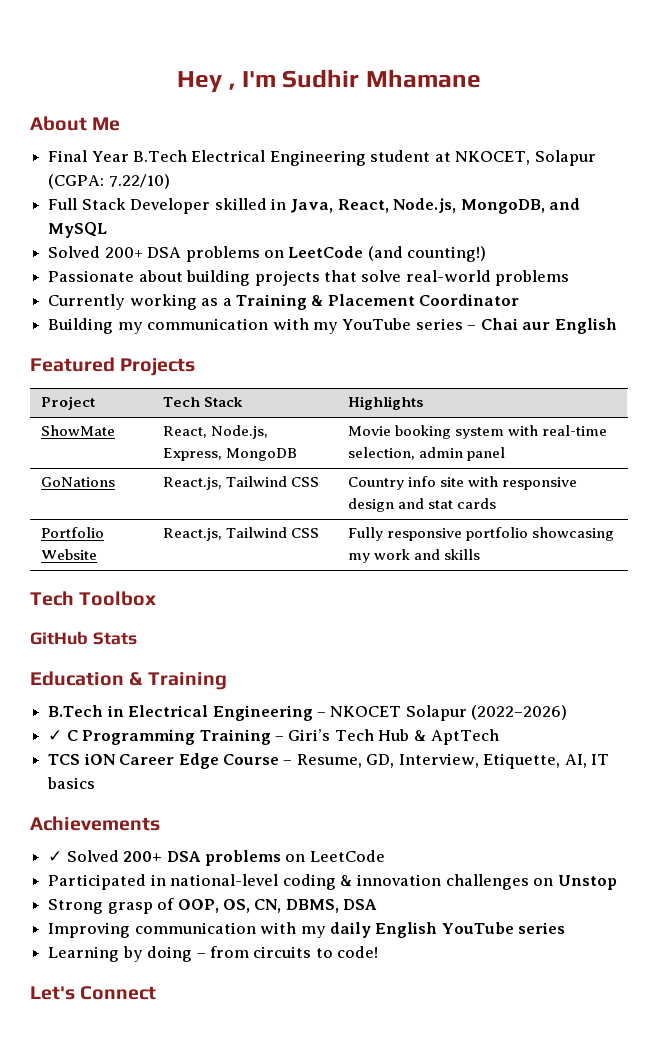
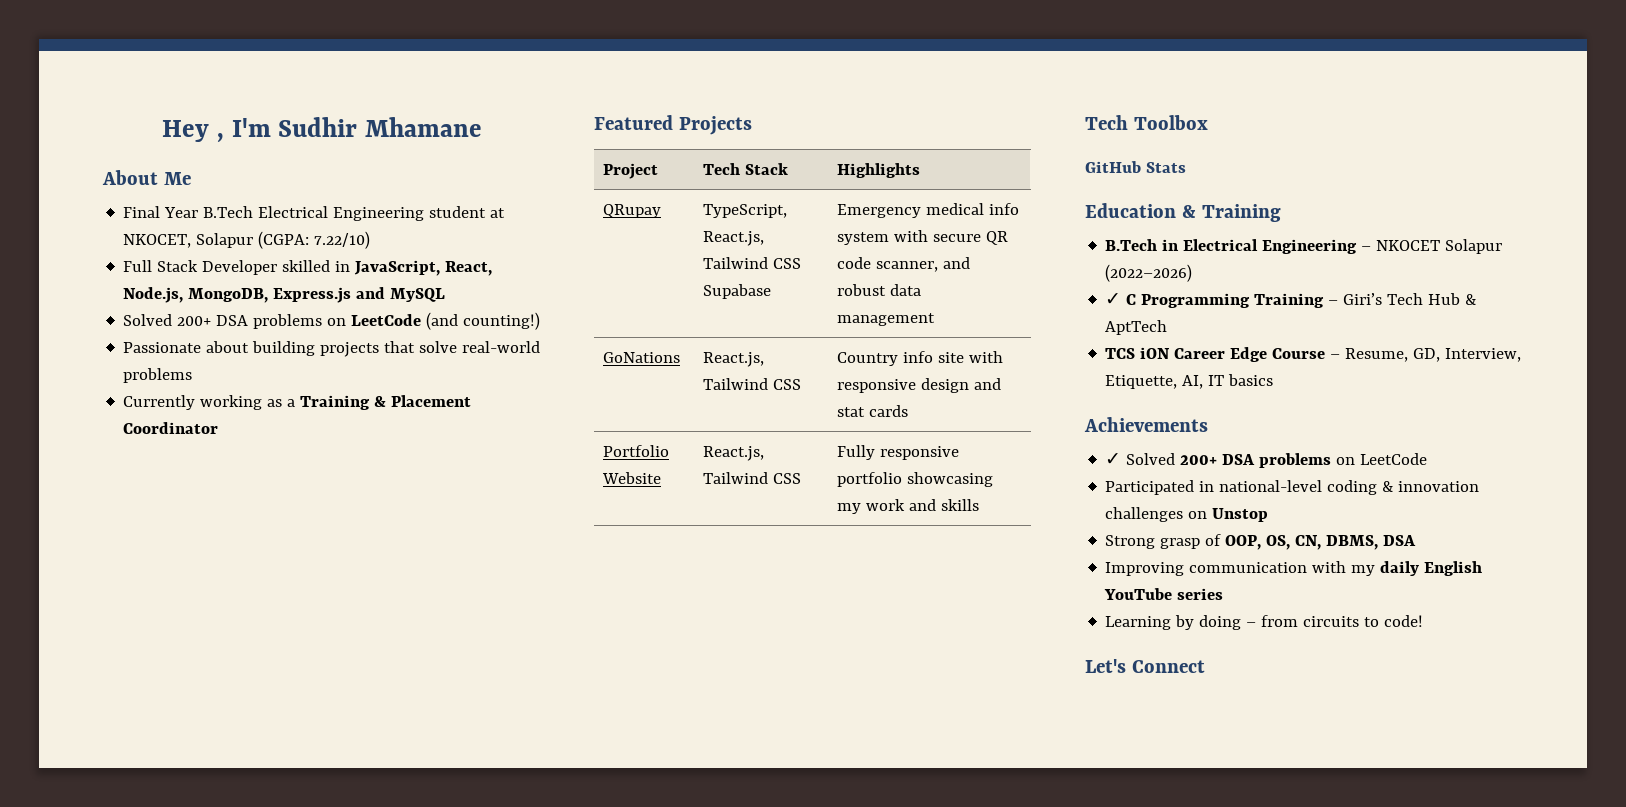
- Full Stack Developer skilled in Java, React, Node.js, MongoDB, and MySQL
+ Full Stack Developer skilled in JavaScript, React, Node.js, MongoDB, Express.js and MySQL
- Building my communication with my YouTube series – Chai aur English
- ShowMate | React, Node.js, Express, MongoDB | Movie booking system with real-time selection, admin panel
+ QRupay | TypeScript, React.js, Tailwind CSS Supabase | Emergency medical info system with secure QR code scanner, and robust data management

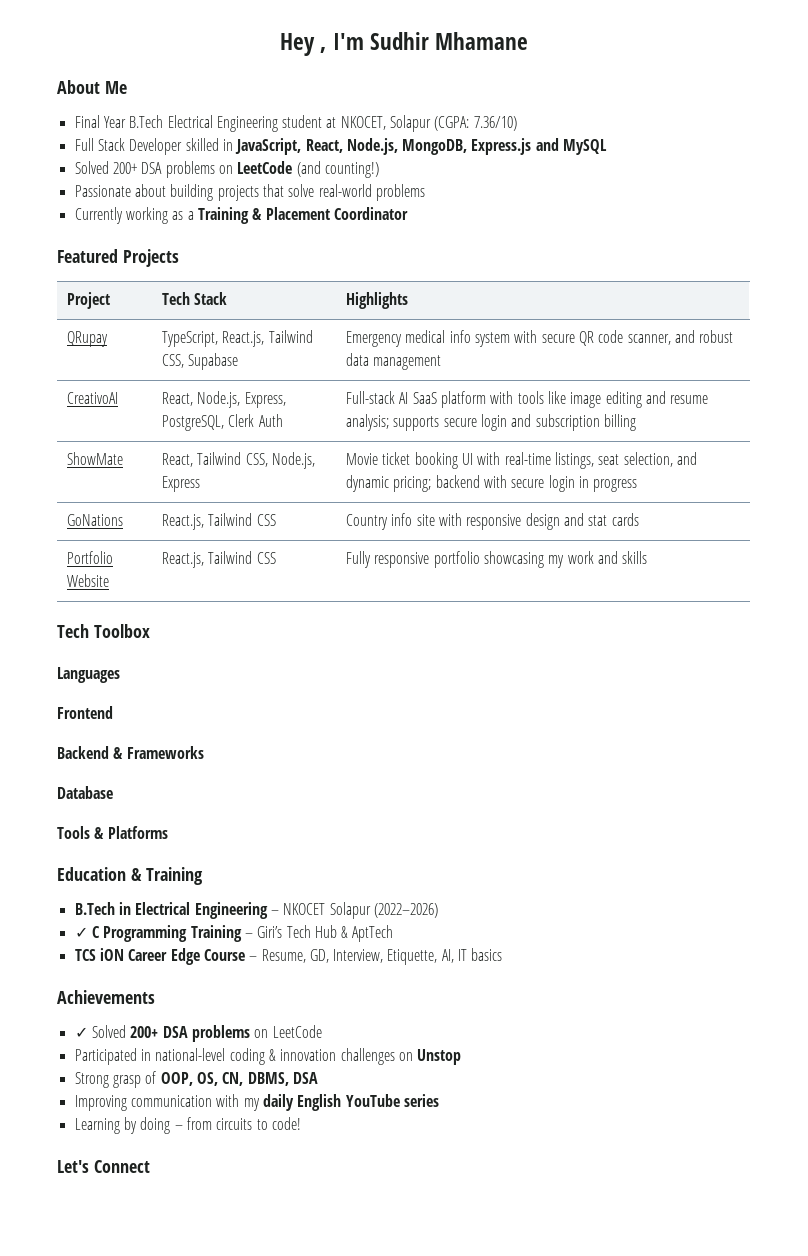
- Final Year B.Tech Electrical Engineering student at NKOCET, Solapur (CGPA: 7.22/10)
+ Final Year B.Tech Electrical Engineering student at NKOCET, Solapur (CGPA: 7.36/10)
- QRupay | TypeScript, React.js, Tailwind CSS Supabase | Emergency medical info system with secure QR code scanner, and robust data management
+ QRupay | TypeScript, React.js, Tailwind CSS, Supabase | Emergency medical info system with secure QR code scanner, and robust data management
+ CreativoAI | React, Node.js, Express, PostgreSQL, Clerk Auth | Full-stack AI SaaS platform with tools like image editing and resume analysis; supports secure login and subscription billing
+ ShowMate | React, Tailwind CSS, Node.js, Express | Movie ticket booking UI with real-time listings, seat selection, and dynamic pricing; backend with secure login in progress
- GitHub Stats
+ Languages
+ Frontend
+ Backend & Frameworks
+ Database
+ Tools & Platforms

